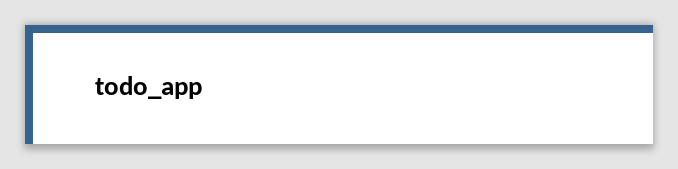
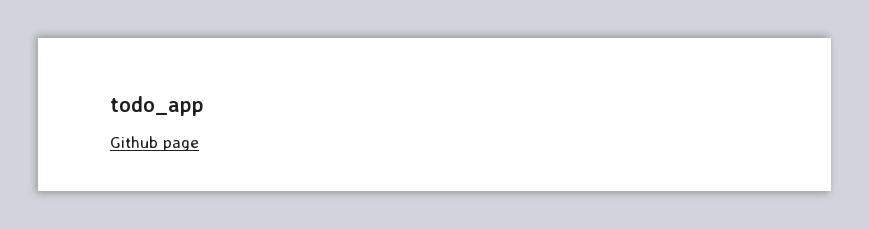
+ Github page

